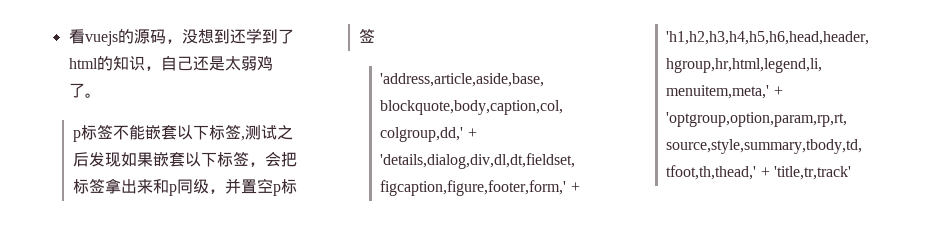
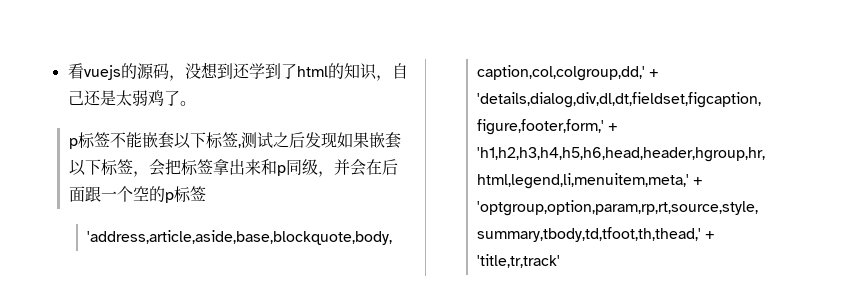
- p标签不能嵌套以下标签,测试之后发现如果嵌套以下标签，会把标签拿出来和p同级，并置空p标签
+ p标签不能嵌套以下标签,测试之后发现如果嵌套以下标签，会把标签拿出来和p同级，并会在后面跟一个空的p标签

